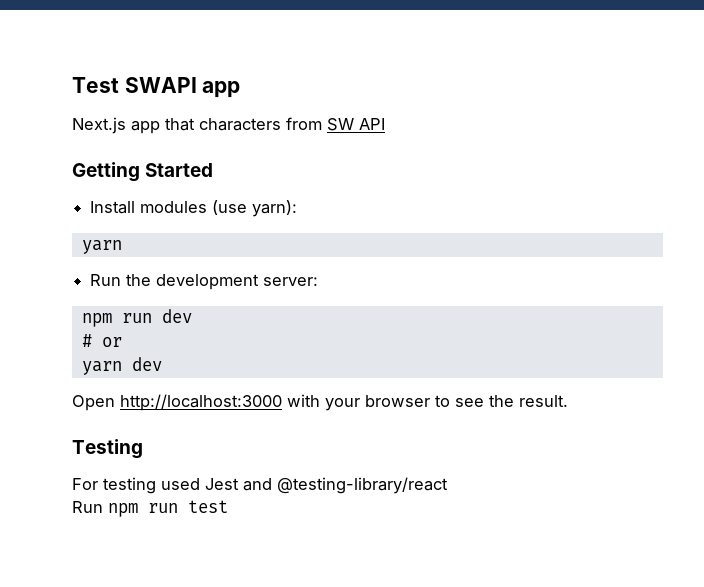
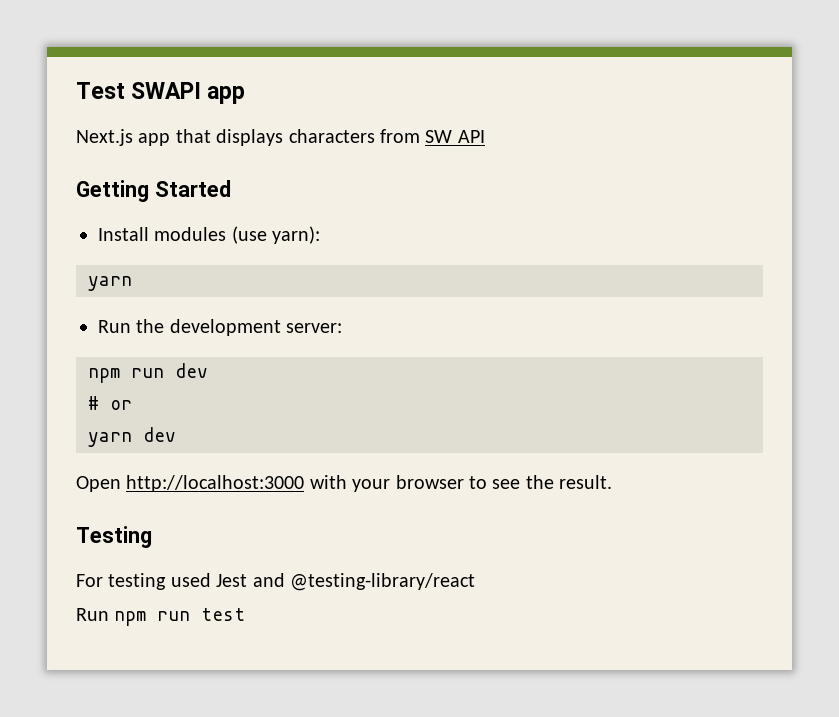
- Next.js app that characters from SW API
+ Next.js app that displays characters from SW API

